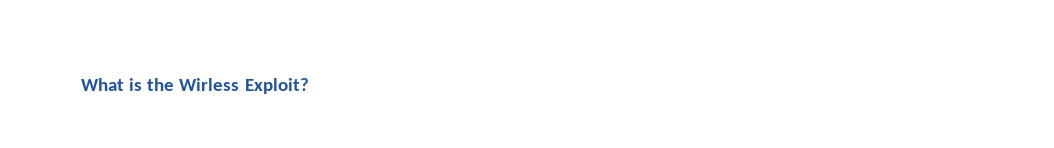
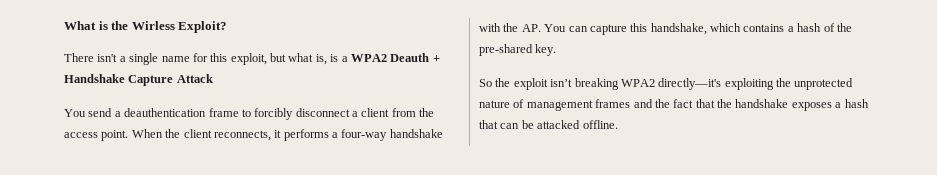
+ There isn't a single name for this exploit, but what is, is a WPA2 Deauth + Handshake Capture Attack
+ You send a deauthentication frame to forcibly disconnect a client from the access point. When the client reconnects, it performs a four-way handshake with the AP. You can capture this handshake, which contains a hash of the pre-shared key.
+ So the exploit isn’t breaking WPA2 directly—it's exploiting the unprotected nature of management frames and the fact that the handshake exposes a hash that can be attacked offline.

